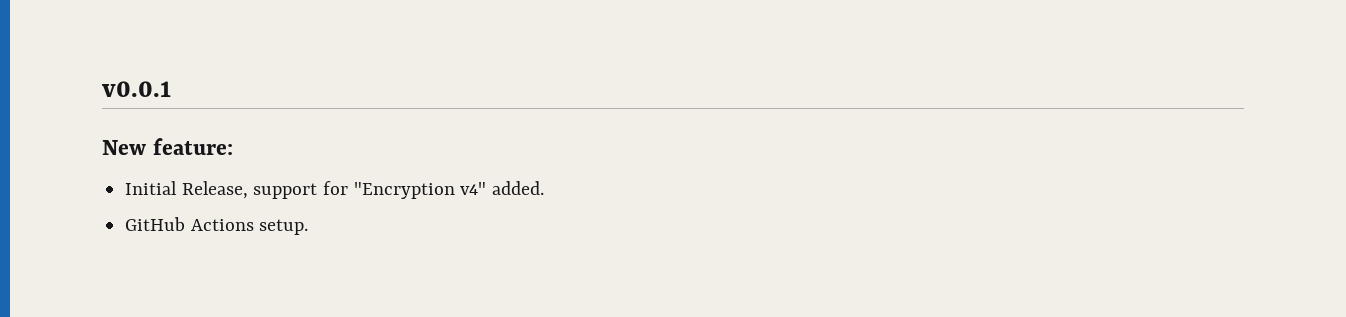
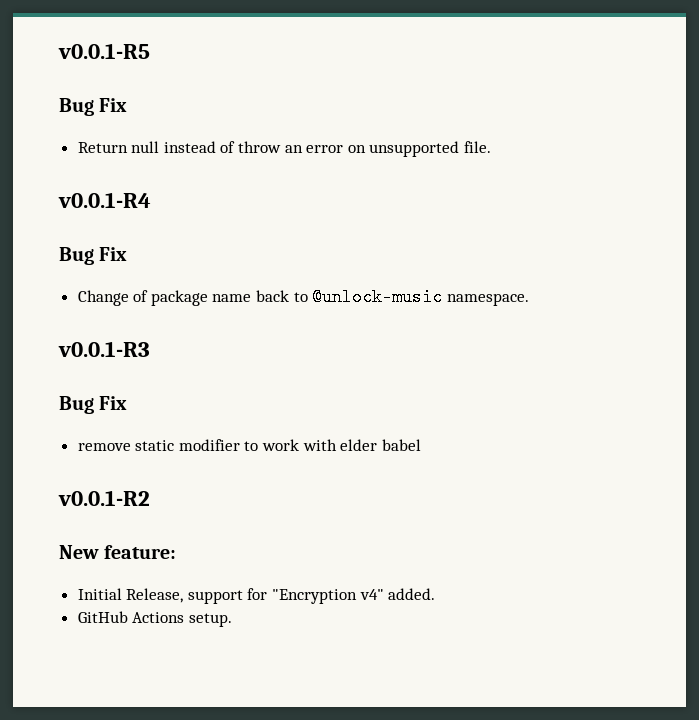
- v0.0.1
+ v0.0.1-R5
+ Bug Fix
+ Return null instead of throw an error on unsupported file.
+ v0.0.1-R4
+ Bug Fix
+ Change of package name back to @unlock-music namespace.
+ v0.0.1-R3
+ Bug Fix
+ remove static modifier to work with elder babel
+ v0.0.1-R2

